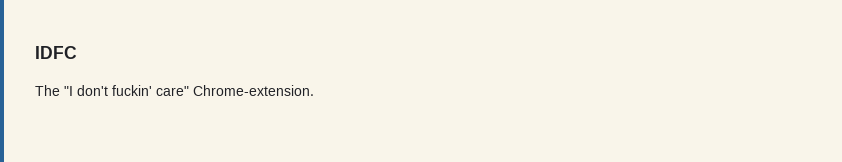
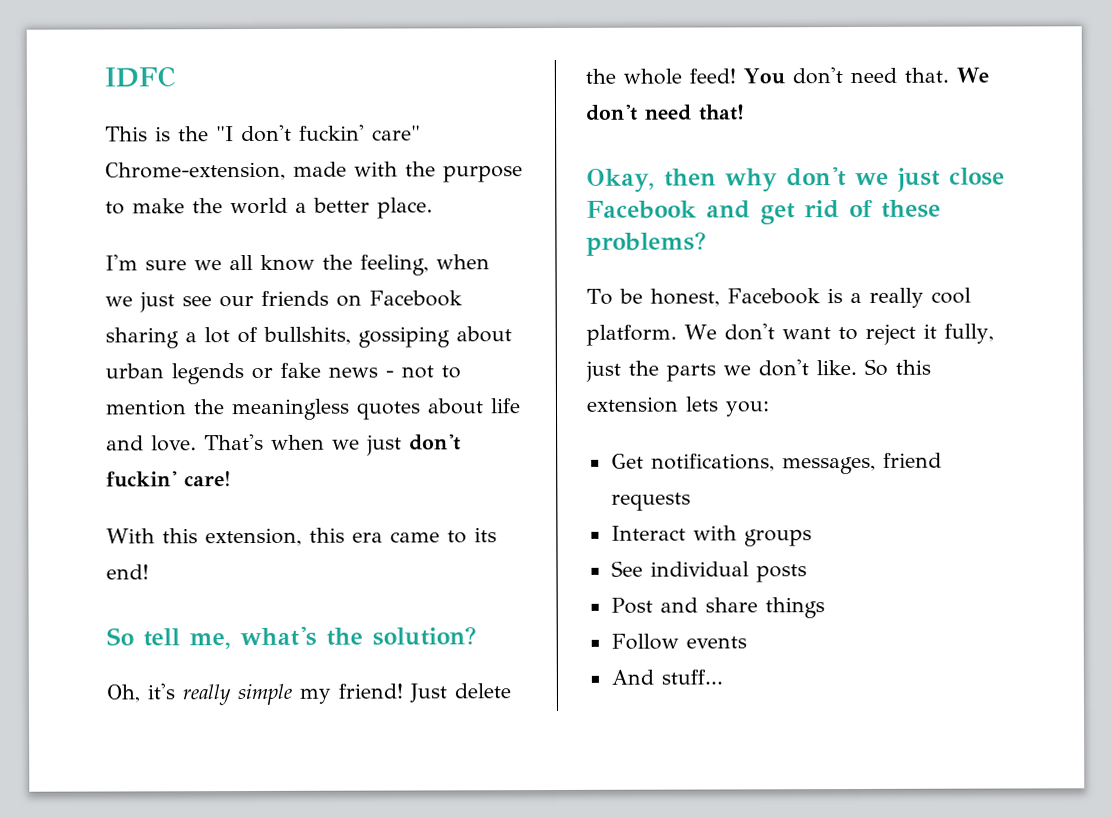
- The "I don't fuckin' care" Chrome-extension.
+ This is the "I don't fuckin' care" Chrome-extension, made with the purpose to make the world a better place.
+ I'm sure we all know the feeling, when we just see our friends on Facebook sharing a lot of bullshits, gossiping about urban legends or fake news - not to mention the meaningless quotes about life and love. That's when we just don't fuckin' care!
+ With this extension, this era came to its end!
+ So tell me, what's the solution?
+ Oh, it's really simple my friend! Just delete the whole feed! You don't need that. We don't need that!
+ Okay, then why don't we just close Facebook and get rid of these problems?
+ To be honest, Facebook is a really cool platform. We don't want to reject it fully, just the parts we don't like. So this extension lets you:
+ Get notifications, messages, friend requests
+ Interact with groups
+ See individual posts
+ Post and share things
+ Follow events
+ And stuff...

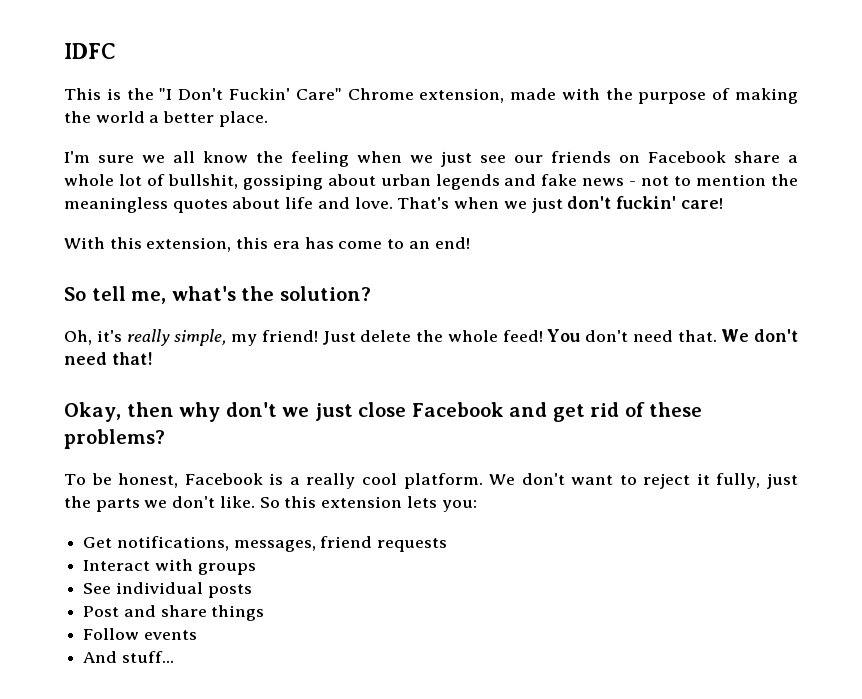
- This is the "I don't fuckin' care" Chrome-extension, made with the purpose to make the world a better place.
+ This is the "I Don't Fuckin' Care" Chrome extension, made with the purpose of making the world a better place.
- I'm sure we all know the feeling, when we just see our friends on Facebook sharing a lot of bullshits, gossiping about urban legends or fake news - not to mention the meaningless quotes about life and love.
+ I'm sure we all know the feeling when we just see our friends on Facebook share a whole lot of bullshit, gossiping about urban legends and fake news - not to mention the meaningless quotes about life and love.
- With this extension, this era came to its end!
+ With this extension, this era has come to an end!
- Oh, it's really simple my friend!
+ Oh, it's really simple, my friend!

